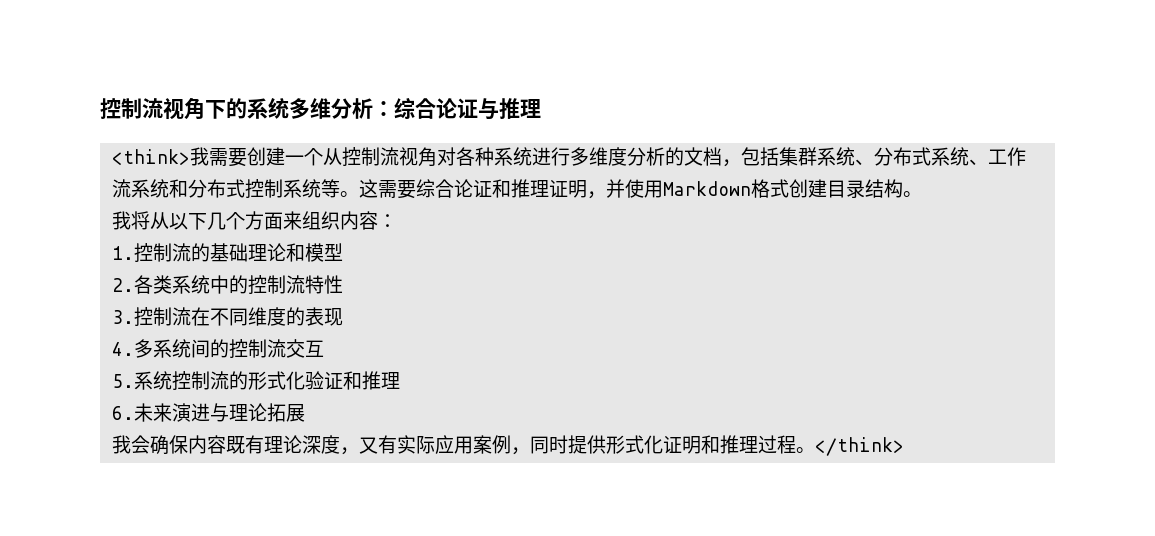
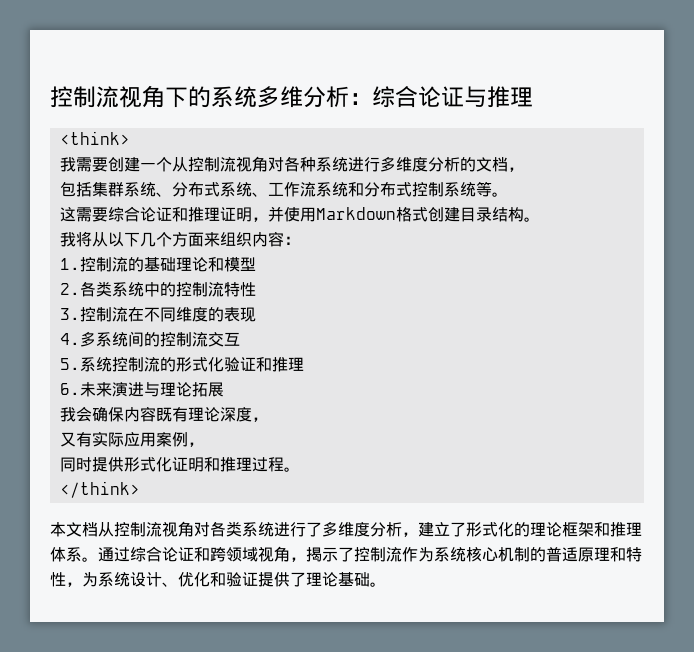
- <think>我需要创建一个从控制流视角对各种系统进行多维度分析的文档，包括集群系统、分布式系统、工作流系统和分布式控制系统等。这需要综合论证和推理证明，并使用Markdown格式创建目录结构。
+ <think>
+ 我需要创建一个从控制流视角对各种系统进行多维度分析的文档，
+ 包括集群系统、分布式系统、工作流系统和分布式控制系统等。
+ 这需要综合论证和推理证明，并使用Markdown格式创建目录结构。
- 我会确保内容既有理论深度，又有实际应用案例，同时提供形式化证明和推理过程。</think>
+ 我会确保内容既有理论深度，
+ 又有实际应用案例，
+ 同时提供形式化证明和推理过程。
+ </think>
+ 本文档从控制流视角对各类系统进行了多维度分析，建立了形式化的理论框架和推理体系。通过综合论证和跨领域视角，揭示了控制流作为系统核心机制的普适原理和特性，为系统设计、优化和验证提供了理论基础。

